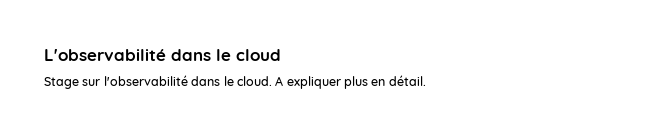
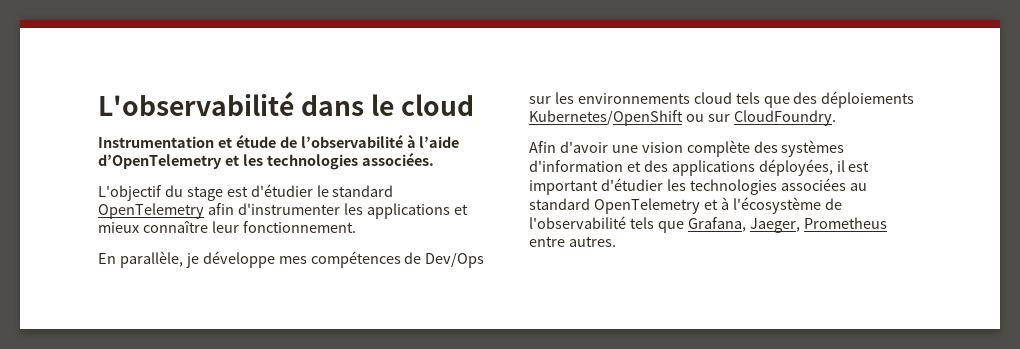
- Stage sur l'observabilité dans le cloud. A expliquer plus en détail.
+ Instrumentation et étude de l’observabilité à l’aide d’OpenTelemetry et les technologies associées.
+ L'objectif du stage est d'étudier le standard OpenTelemetry afin d'instrumenter les applications et mieux connaître leur fonctionnement.
+ En parallèle, je développe mes compétences de Dev/Ops sur les environnements cloud tels que des déploiements Kubernetes/OpenShift ou sur CloudFoundry.
+ Afin d'avoir une vision complète des systèmes d'information et des applications déployées, il est important d'étudier les technologies associées au standard OpenTelemetry et à l'écosystème de l'observabilité tels que Grafana, Jaeger, Prometheus entre autres.

